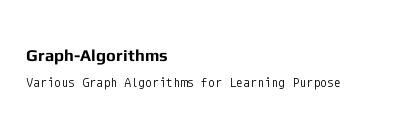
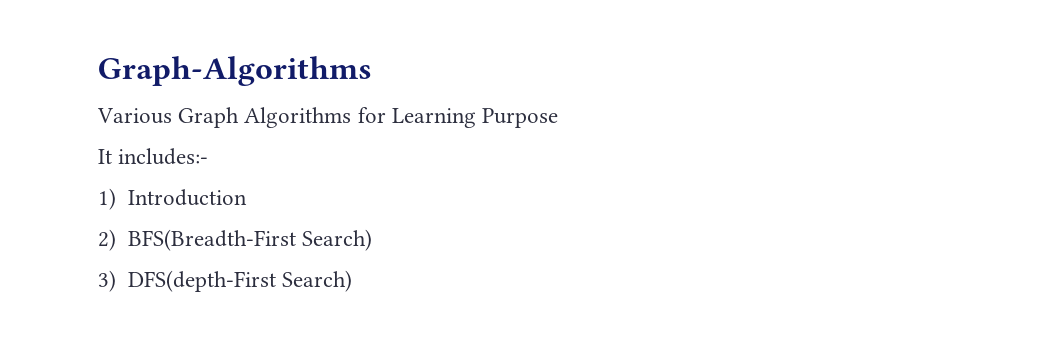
+ It includes:-
+ 1) Introduction
+ 2) BFS(Breadth-First Search)
+ 3) DFS(depth-First Search)

